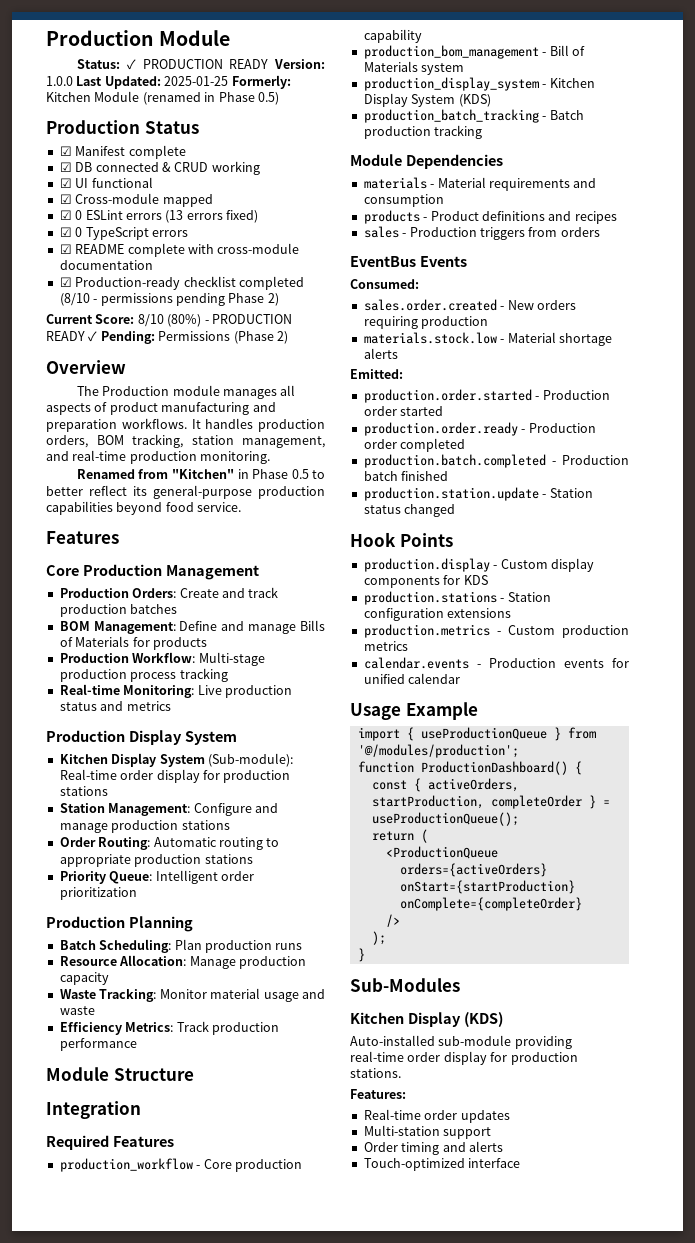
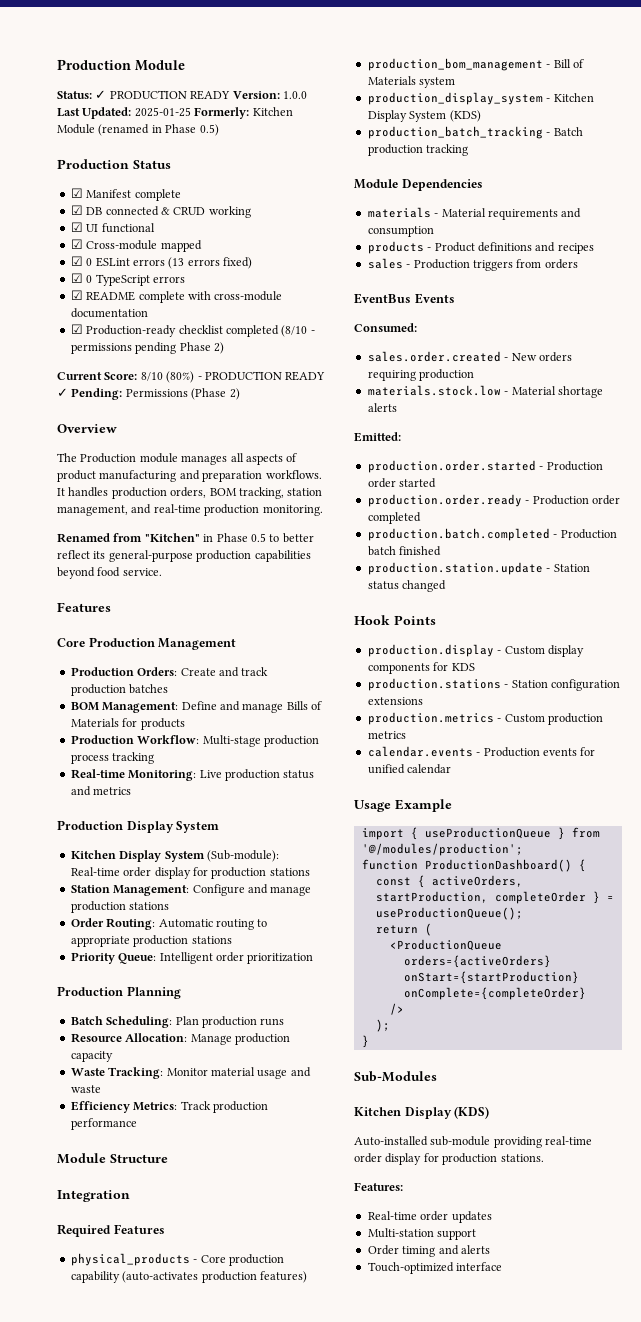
- production_workflow - Core production capability
+ physical_products - Core production capability (auto-activates production features)

